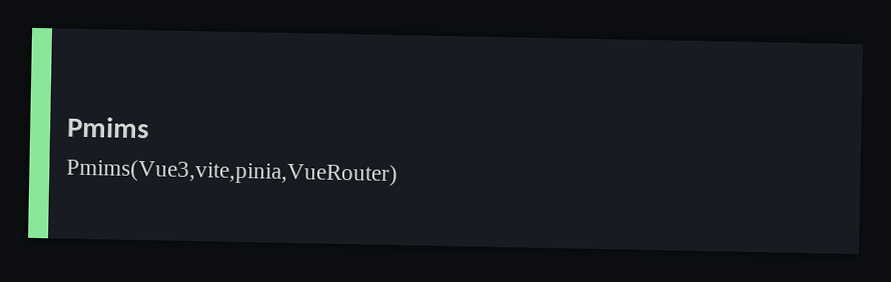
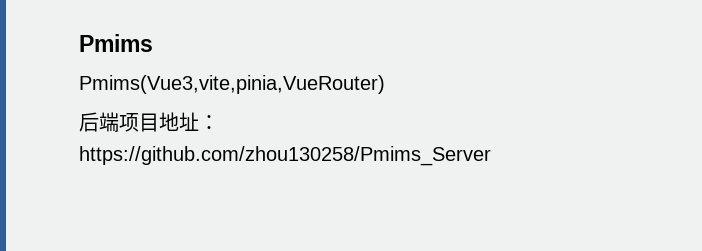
+ 后端项目地址：https://github.com/zhou130258/Pmims_Server

